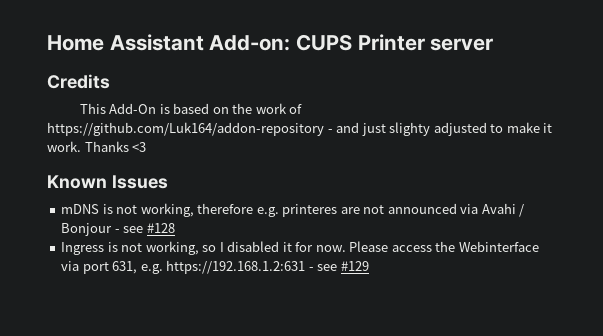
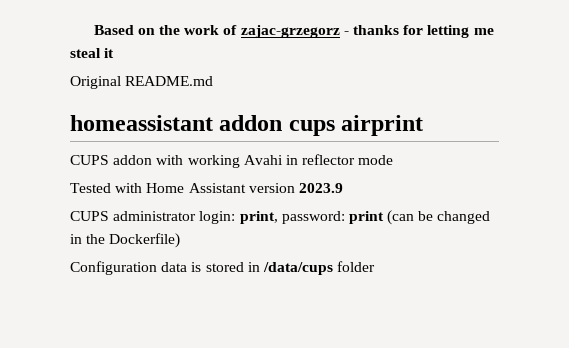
- Home Assistant Add-on: CUPS Printer server
- Credits
- This Add-On is based on the work of https://github.com/Luk164/addon-repository - and just slighty adjusted to make it work. Thanks <3
- Known Issues
- mDNS is not working, therefore e.g. printeres are not announced via Avahi / Bonjour - see #128
- Ingress is not working, so I disabled it for now. Please access the Webinterface via port 631, e.g. https://192.168.1.2:631 - see #129
+ Based on the work of zajac-grzegorz - thanks for letting me steal it
+ Original README.md
+ homeassistant addon cups airprint
+ CUPS addon with working Avahi in reflector mode
+ Tested with Home Assistant version 2023.9
+ CUPS administrator login: print, password: print (can be changed in the Dockerfile)
+ Configuration data is stored in /data/cups folder

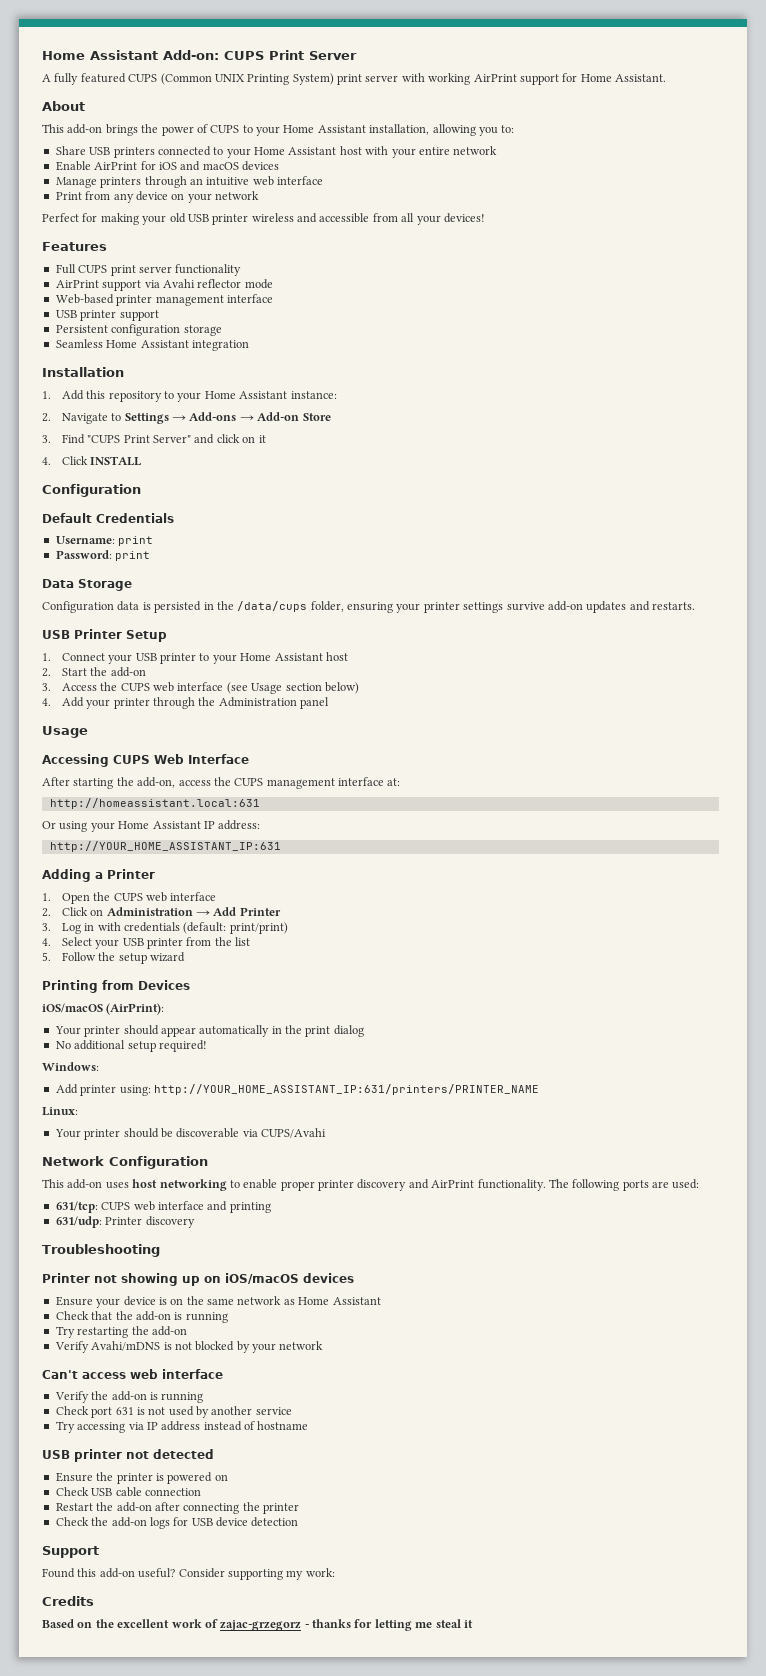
+ Home Assistant Add-on: CUPS Print Server
+ A fully featured CUPS (Common UNIX Printing System) print server with working AirPrint support for Home Assistant.
+ About
+ This add-on brings the power of CUPS to your Home Assistant installation, allowing you to:
+ Share USB printers connected to your Home Assistant host with your entire network
+ Enable AirPrint for iOS and macOS devices
+ Manage printers through an intuitive web interface
+ Print from any device on your network
+ Perfect for making your old USB printer wireless and accessible from all your devices!
+ Features
+ Full CUPS print server functionality
+ AirPrint support via Avahi reflector mode
+ Web-based printer management interface
+ USB printer support
+ Persistent configuration storage
+ Seamless Home Assistant integration
+ Installation
+ 1. Add this repository to your Home Assistant instance:
+ 2. Navigate to Settings → Add-ons → Add-on Store
+ 3. Find "CUPS Print Server" and click on it
+ 4. Click INSTALL
+ Configuration
+ Default Credentials
+ Username: print
+ Password: print
+ Data Storage
+ Configuration data is persisted in the /data/cups folder, ensuring your printer settings survive add-on updates and restarts.
+ USB Printer Setup
+ 1. Connect your USB printer to your Home Assistant host
+ 2. Start the add-on
+ 3. Access the CUPS web interface (see Usage section below)
+ 4. Add your printer through the Administration panel
+ Usage
+ Accessing CUPS Web Interface
+ After starting the add-on, access the CUPS management interface at:
+ http://homeassistant.local:631
+ Or using your Home Assistant IP address:
+ http://YOUR_HOME_ASSISTANT_IP:631
+ Adding a Printer
+ 1. Open the CUPS web interface
+ 2. Click on Administration → Add Printer
+ 3. Log in with credentials (default: print/print)
+ 4. Select your USB printer from the list
+ 5. Follow the setup wizard
+ Printing from Devices
+ iOS/macOS (AirPrint):
+ Your printer should appear automatically in the print dialog
+ No additional setup required!
+ Windows:
+ Add printer using: http://YOUR_HOME_ASSISTANT_IP:631/printers/PRINTER_NAME
+ Linux:
+ Your printer should be discoverable via CUPS/Avahi
+ Network Configuration
+ This add-on uses host networking to enable proper printer discovery and AirPrint functionality. The following ports are used:
+ 631/tcp: CUPS web interface and printing
+ 631/udp: Printer discovery
+ Troubleshooting
+ Printer not showing up on iOS/macOS devices
+ Ensure your device is on the same network as Home Assistant
+ Check that the add-on is running
+ Try restarting the add-on
+ Verify Avahi/mDNS is not blocked by your network
+ Can't access web interface
+ Verify the add-on is running
+ Check port 631 is not used by another service
+ Try accessing via IP address instead of hostname
+ USB printer not detected
+ Ensure the printer is powered on
+ Check USB cable connection
+ Restart the add-on after connecting the printer
+ Check the add-on logs for USB device detection
+ Support
+ Found this add-on useful? Consider supporting my work:
+ Credits
- Based on the work of zajac-grzegorz - thanks for letting me steal it
+ Based on the excellent work of zajac-grzegorz - thanks for letting me steal it
- Original README.md
- homeassistant addon cups airprint
- CUPS addon with working Avahi in reflector mode
- Tested with Home Assistant version 2023.9
- CUPS administrator login: print, password: print (can be changed in the Dockerfile)
- Configuration data is stored in /data/cups folder

